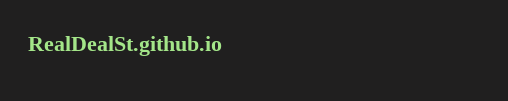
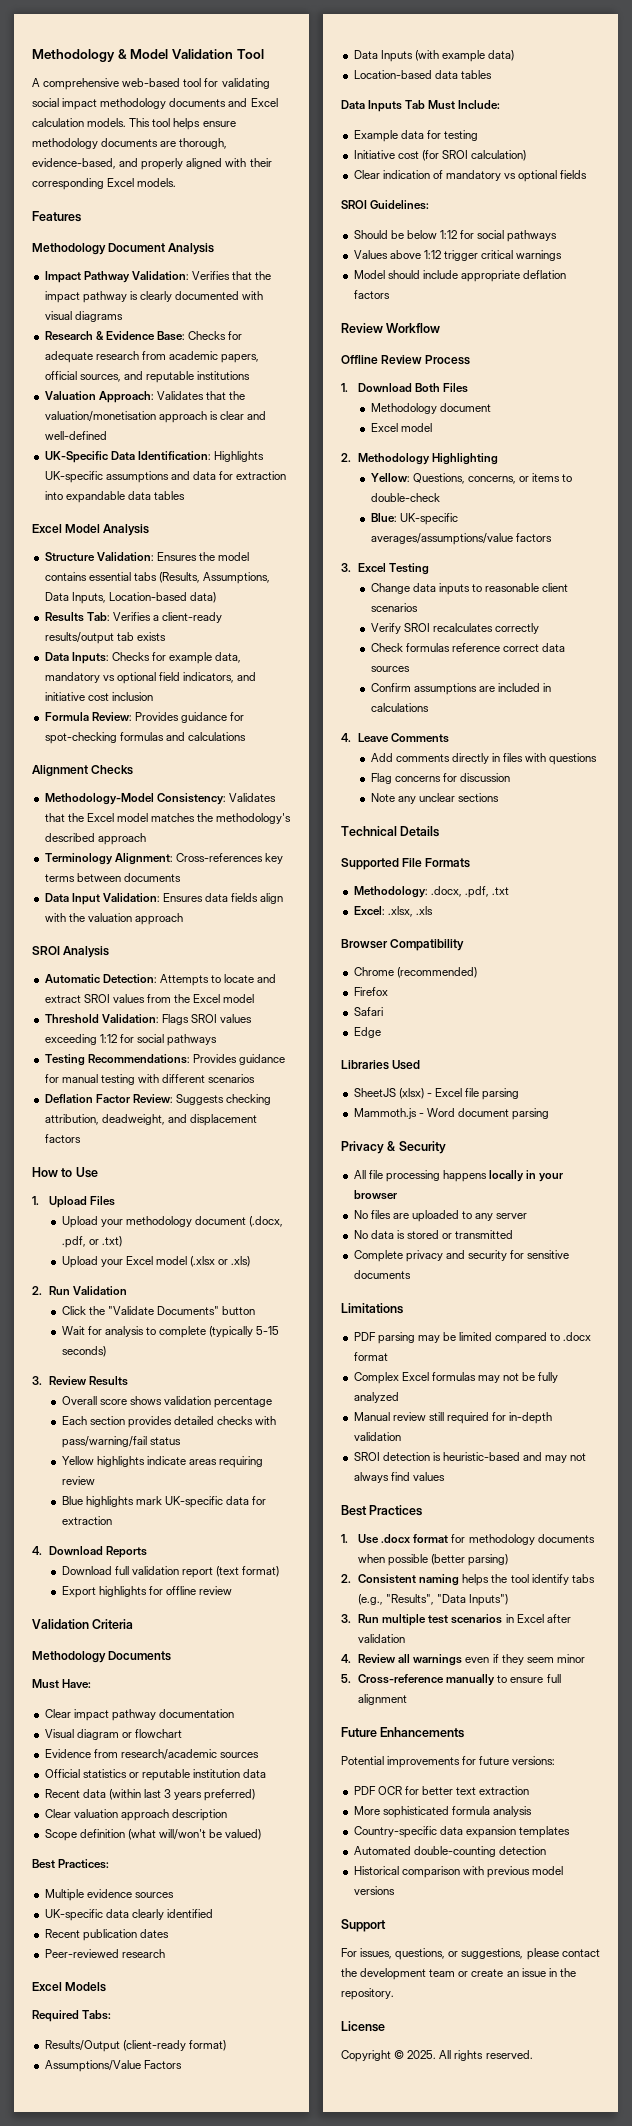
- RealDealSt.github.io
+ Methodology & Model Validation Tool
+ A comprehensive web-based tool for validating social impact methodology documents and Excel calculation models. This tool helps ensure methodology documents are thorough, evidence-based, and properly aligned with their corresponding Excel models.
+ Features
+ Methodology Document Analysis
+ Impact Pathway Validation: Verifies that the impact pathway is clearly documented with visual diagrams
+ Research & Evidence Base: Checks for adequate research from academic papers, official sources, and reputable institutions
+ Valuation Approach: Validates that the valuation/monetisation approach is clear and well-defined
+ UK-Specific Data Identification: Highlights UK-specific assumptions and data for extraction into expandable data tables
+ Excel Model Analysis
+ Structure Validation: Ensures the model contains essential tabs (Results, Assumptions, Data Inputs, Location-based data)
+ Results Tab: Verifies a client-ready results/output tab exists
+ Data Inputs: Checks for example data, mandatory vs optional field indicators, and initiative cost inclusion
+ Formula Review: Provides guidance for spot-checking formulas and calculations
+ Alignment Checks
+ Methodology-Model Consistency: Validates that the Excel model matches the methodology's described approach
+ Terminology Alignment: Cross-references key terms between documents
+ Data Input Validation: Ensures data fields align with the valuation approach
+ SROI Analysis
+ Automatic Detection: Attempts to locate and extract SROI values from the Excel model
+ Threshold Validation: Flags SROI values exceeding 1:12 for social pathways
+ Testing Recommendations: Provides guidance for manual testing with different scenarios
+ Deflation Factor Review: Suggests checking attribution, deadweight, and displacement factors
+ How to Use
+ 1. Upload Files
+ Upload your methodology document (.docx, .pdf, or .txt)
+ Upload your Excel model (.xlsx or .xls)
+ 2. Run Validation
+ Click the "Validate Documents" button
+ Wait for analysis to complete (typically 5-15 seconds)
+ 3. Review Results
+ Overall score shows validation percentage
+ Each section provides detailed checks with pass/warning/fail status
+ Yellow highlights indicate areas requiring review
+ Blue highlights mark UK-specific data for extraction
+ 4. Download Reports
+ Download full validation report (text format)
+ Export highlights for offline review
+ Validation Criteria
+ Methodology Documents
+ Must Have:
+ Clear impact pathway documentation
+ Visual diagram or flowchart
+ Evidence from research/academic sources
+ Official statistics or reputable institution data
+ Recent data (within last 3 years preferred)
+ Clear valuation approach description
+ Scope definition (what will/won't be valued)
+ Best Practices:
+ Multiple evidence sources
+ UK-specific data clearly identified
+ Recent publication dates
+ Peer-reviewed research
+ Excel Models
+ Required Tabs:
+ Results/Output (client-ready format)
+ Assumptions/Value Factors
+ Data Inputs (with example data)
+ Location-based data tables
+ Data Inputs Tab Must Include:
+ Example data for testing
+ Initiative cost (for SROI calculation)
+ Clear indication of mandatory vs optional fields
+ SROI Guidelines:
+ Should be below 1:12 for social pathways
+ Values above 1:12 trigger critical warnings
+ Model should include appropriate deflation factors
+ Review Workflow
+ Offline Review Process
+ 1. Download Both Files
+ Methodology document
+ Excel model
+ 2. Methodology Highlighting
+ Yellow: Questions, concerns, or items to double-check
+ Blue: UK-specific averages/assumptions/value factors
+ 3. Excel Testing
+ Change data inputs to reasonable client scenarios
+ Verify SROI recalculates correctly
+ Check formulas reference correct data sources
+ Confirm assumptions are included in calculations
+ 4. Leave Comments
+ Add comments directly in files with questions
+ Flag concerns for discussion
+ Note any unclear sections
+ Technical Details
+ Supported File Formats
+ Methodology: .docx, .pdf, .txt
+ Excel: .xlsx, .xls
+ Browser Compatibility
+ Chrome (recommended)
+ Firefox
+ Safari
+ Edge
+ Libraries Used
+ SheetJS (xlsx) - Excel file parsing
+ Mammoth.js - Word document parsing
+ Privacy & Security
+ All file processing happens locally in your browser
+ No files are uploaded to any server
+ No data is stored or transmitted
+ Complete privacy and security for sensitive documents
+ Limitations
+ PDF parsing may be limited compared to .docx format
+ Complex Excel formulas may not be fully analyzed
+ Manual review still required for in-depth validation
+ SROI detection is heuristic-based and may not always find values
+ Best Practices
+ 1. Use .docx format for methodology documents when possible (better parsing)
+ 2. Consistent naming helps the tool identify tabs (e.g., "Results", "Data Inputs")
+ 3. Run multiple test scenarios in Excel after validation
+ 4. Review all warnings even if they seem minor
+ 5. Cross-reference manually to ensure full alignment
+ Future Enhancements
+ Potential improvements for future versions:
+ PDF OCR for better text extraction
+ More sophisticated formula analysis
+ Country-specific data expansion templates
+ Automated double-counting detection
+ Historical comparison with previous model versions
+ Support
+ For issues, questions, or suggestions, please contact the development team or create an issue in the repository.
+ License
+ Copyright © 2025. All rights reserved.

